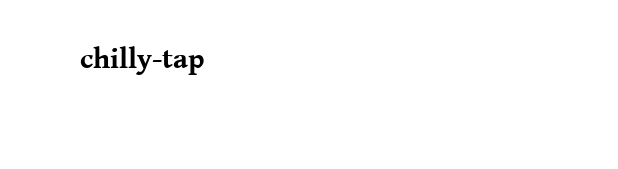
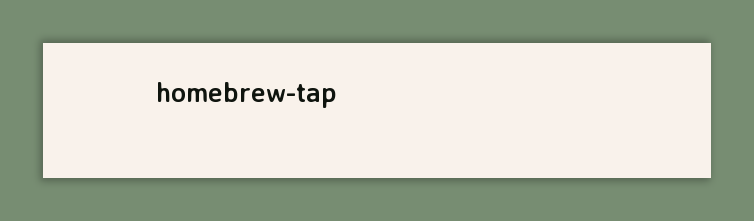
- chilly-tap
+ homebrew-tap

